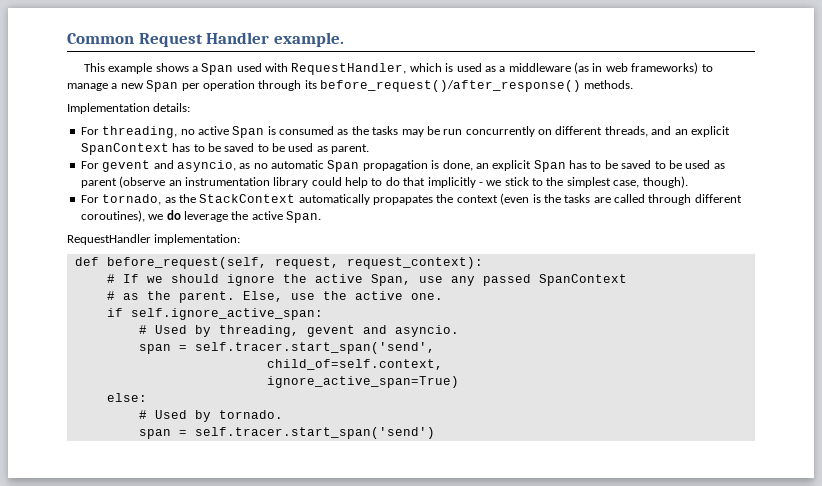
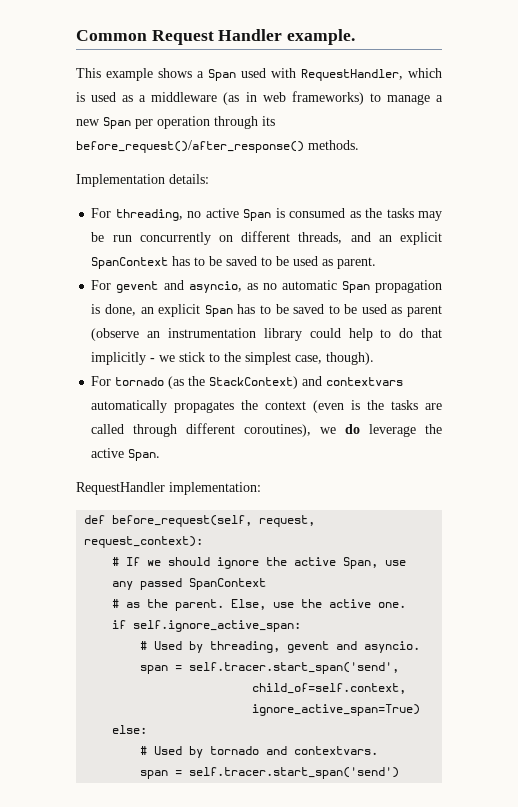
- For tornado, as the StackContext automatically propapates the context (even is the tasks are called through different coroutines), we do leverage the active Span.
+ For tornado (as the StackContext) and contextvars automatically propagates the context (even is the tasks are called through different coroutines), we do leverage the active Span.
- # Used by tornado.
+ # Used by tornado and contextvars.

